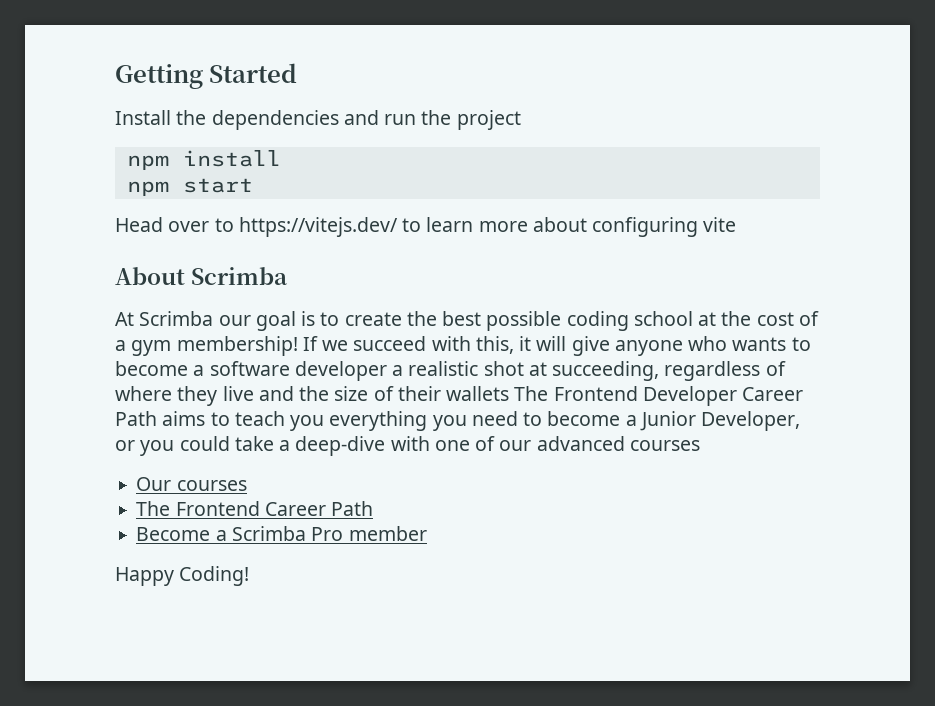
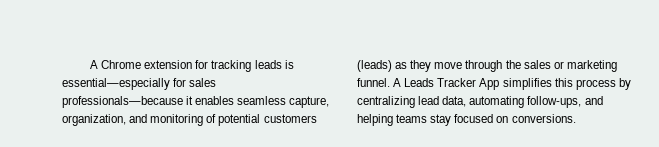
- Getting Started
- Install the dependencies and run the project
- npm install
- npm start
- Head over to https://vitejs.dev/ to learn more about configuring vite
- About Scrimba
- At Scrimba our goal is to create the best possible coding school at the cost of a gym membership! If we succeed with this, it will give anyone who wants to become a software developer a realistic shot at succeeding, regardless of where they live and the size of their wallets The Frontend Developer Career Path aims to teach you everything you need to become a Junior Developer, or you could take a deep-dive with one of our advanced courses
- Our courses
- The Frontend Career Path
- Become a Scrimba Pro member
- Happy Coding!
+ A Chrome extension for tracking leads is essential—especially for sales professionals—because it enables seamless capture, organization, and monitoring of potential customers (leads) as they move through the sales or marketing funnel. A Leads Tracker App simplifies this process by centralizing lead data, automating follow-ups, and helping teams stay focused on conversions.

